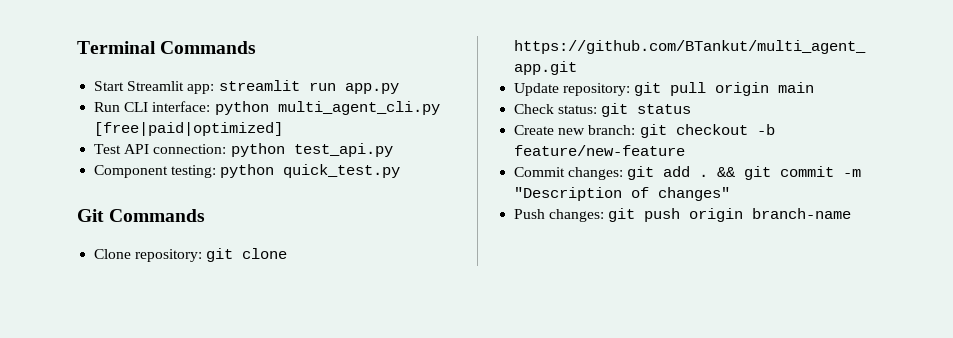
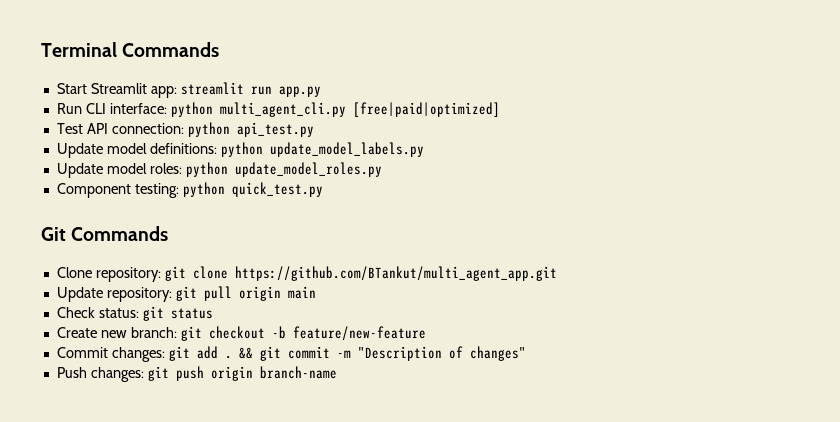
- Test API connection: python test_api.py
+ Test API connection: python api_test.py
+ Update model definitions: python update_model_labels.py
+ Update model roles: python update_model_roles.py

